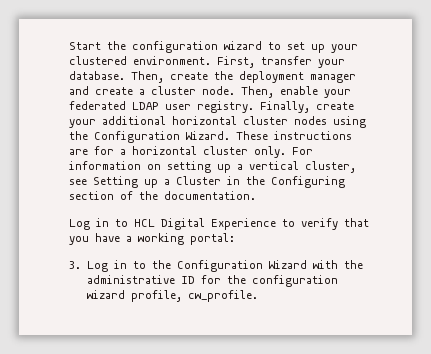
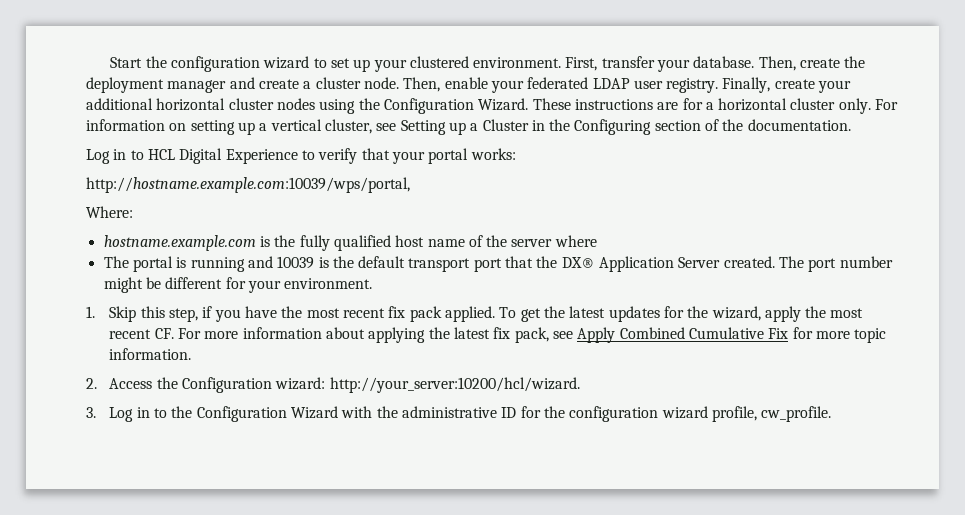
- Log in to HCL Digital Experience to verify that you have a working portal:
+ Log in to HCL Digital Experience to verify that your portal works:
+ http://hostname.example.com:10039/wps/portal,
+ Where:
+ hostname.example.com is the fully qualified host name of the server where
+ The portal is running and 10039 is the default transport port that the DX® Application Server created. The port number might be different for your environment.
+ 1. Skip this step, if you have the most recent fix pack applied. To get the latest updates for the wizard, apply the most recent CF. For more information about applying the latest fix pack, see Apply Combined Cumulative Fix for more topic information.
+ 2. Access the Configuration wizard: http://your_server:10200/hcl/wizard.

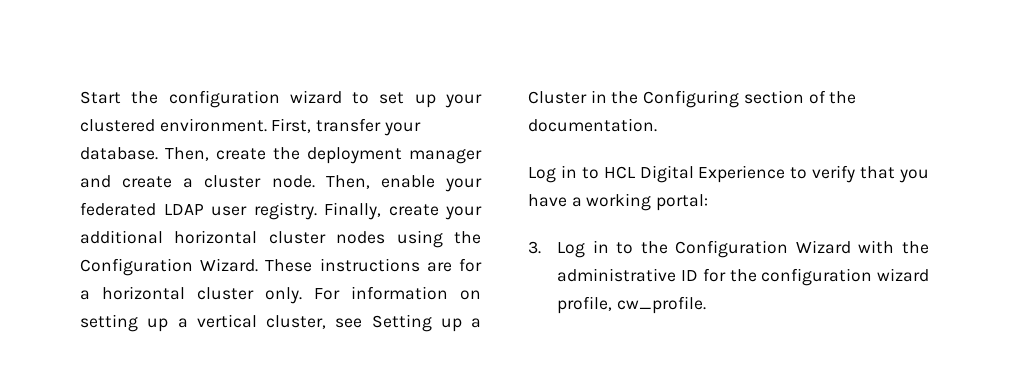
- Log in to HCL Digital Experience to verify that your portal works:
- http://hostname.example.com:10039/wps/portal,
- Where:
- hostname.example.com is the fully qualified host name of the server where
- The portal is running and 10039 is the default transport port that the DX® Application Server created. The port number might be different for your environment.
- 1. Skip this step, if you have the most recent fix pack applied. To get the latest updates for the wizard, apply the most recent CF. For more information about applying the latest fix pack, see Apply Combined Cumulative Fix for more topic information.
- 2. Access the Configuration wizard: http://your_server:10200/hcl/wizard.
+ Log in to HCL Digital Experience to verify that you have a working portal:

